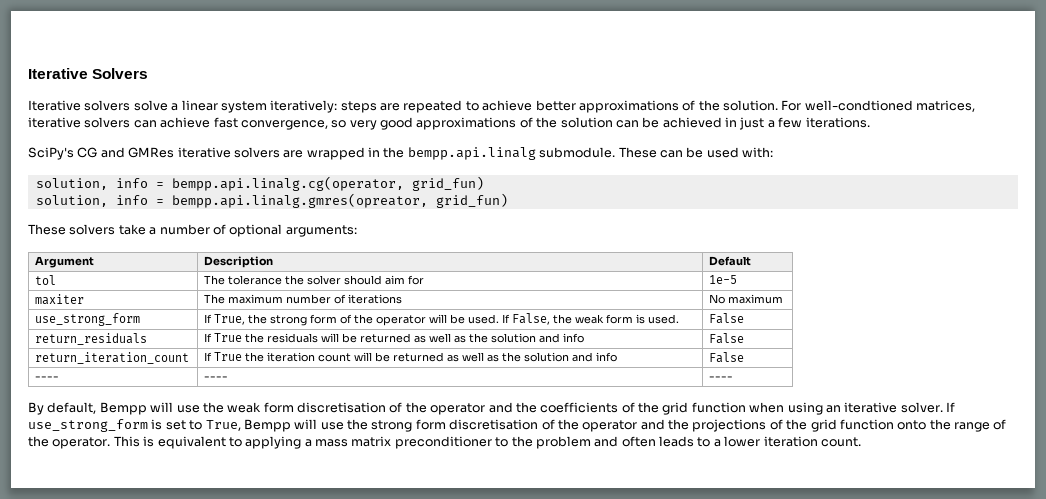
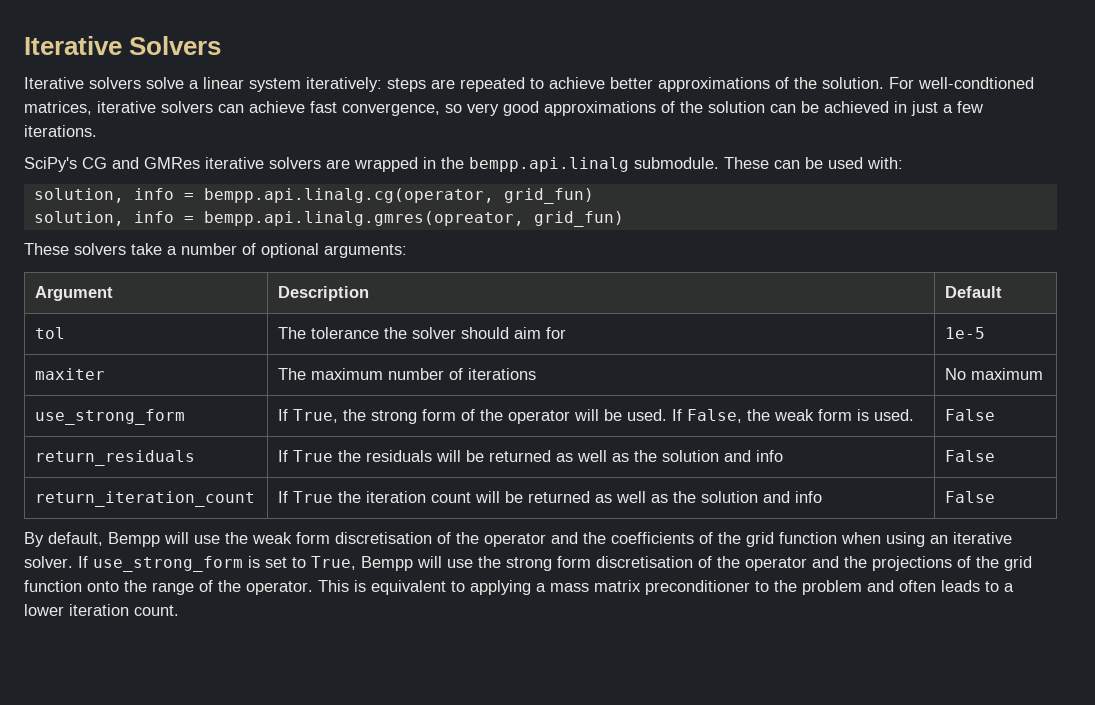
- ---- | ---- | ----

